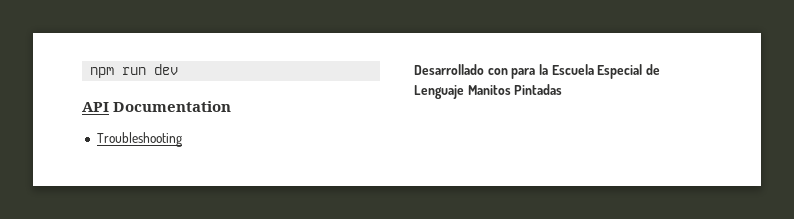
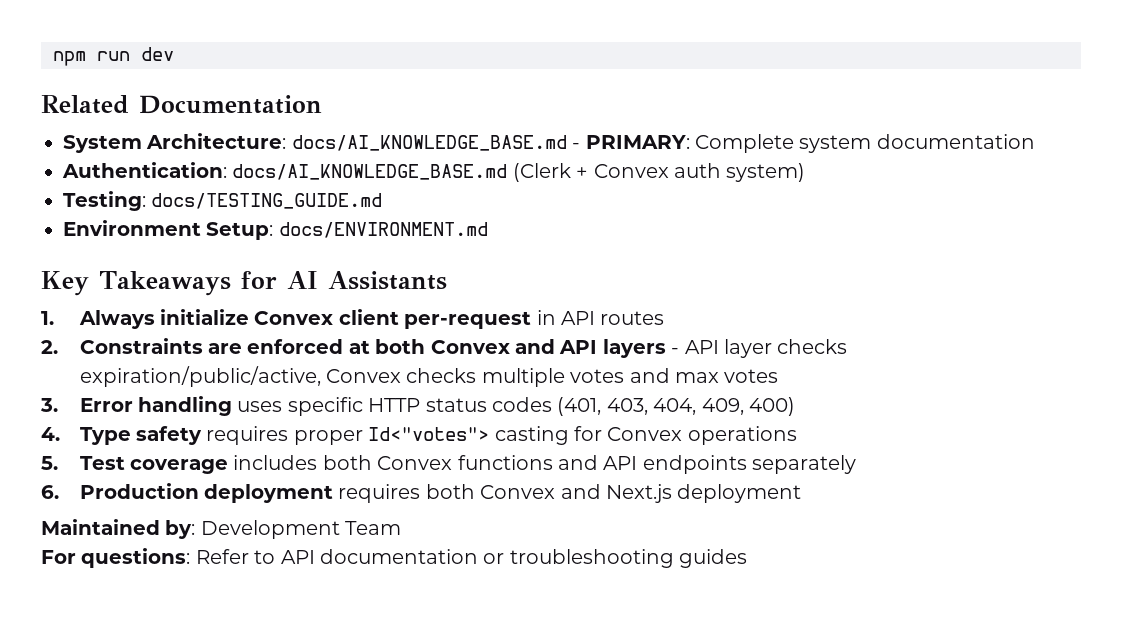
- API Documentation
+ Related Documentation
- Troubleshooting
- Desarrollado con para la Escuela Especial de Lenguaje Manitos Pintadas
+ System Architecture: docs/AI_KNOWLEDGE_BASE.md - PRIMARY: Complete system documentation
+ Authentication: docs/AI_KNOWLEDGE_BASE.md (Clerk + Convex auth system)
+ Testing: docs/TESTING_GUIDE.md
+ Environment Setup: docs/ENVIRONMENT.md
+ Key Takeaways for AI Assistants
+ 1. Always initialize Convex client per-request in API routes
+ 2. Constraints are enforced at both Convex and API layers - API layer checks expiration/public/active, Convex checks multiple votes and max votes
+ 3. Error handling uses specific HTTP status codes (401, 403, 404, 409, 400)
+ 4. Type safety requires proper Id<"votes"> casting for Convex operations
+ 5. Test coverage includes both Convex functions and API endpoints separately
+ 6. Production deployment requires both Convex and Next.js deployment
+ Maintained by: Development Team
+ For questions: Refer to API documentation or troubleshooting guides

